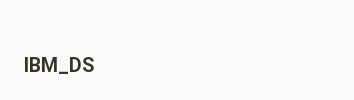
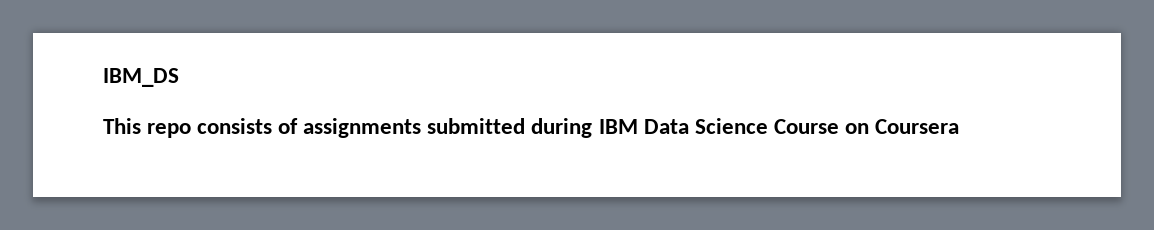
+ This repo consists of assignments submitted during IBM Data Science Course on Coursera

